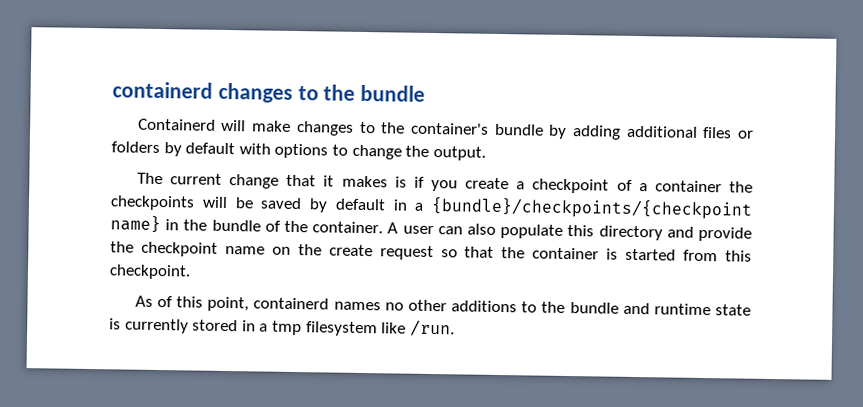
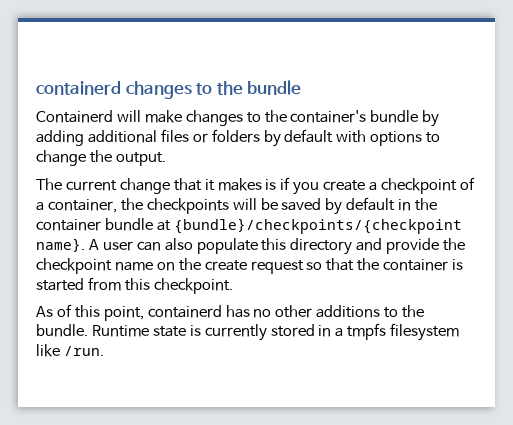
- The current change that it makes is if you create a checkpoint of a container the checkpoints will be saved by default in a {bundle}/checkpoints/{checkpoint name} in the bundle of the container.
+ The current change that it makes is if you create a checkpoint of a container, the checkpoints will be saved by default in the container bundle at {bundle}/checkpoints/{checkpoint name}.
- As of this point, containerd names no other additions to the bundle and runtime state is currently stored in a tmp filesystem like /run.
+ As of this point, containerd has no other additions to the bundle. Runtime state is currently stored in a tmpfs filesystem like /run.

